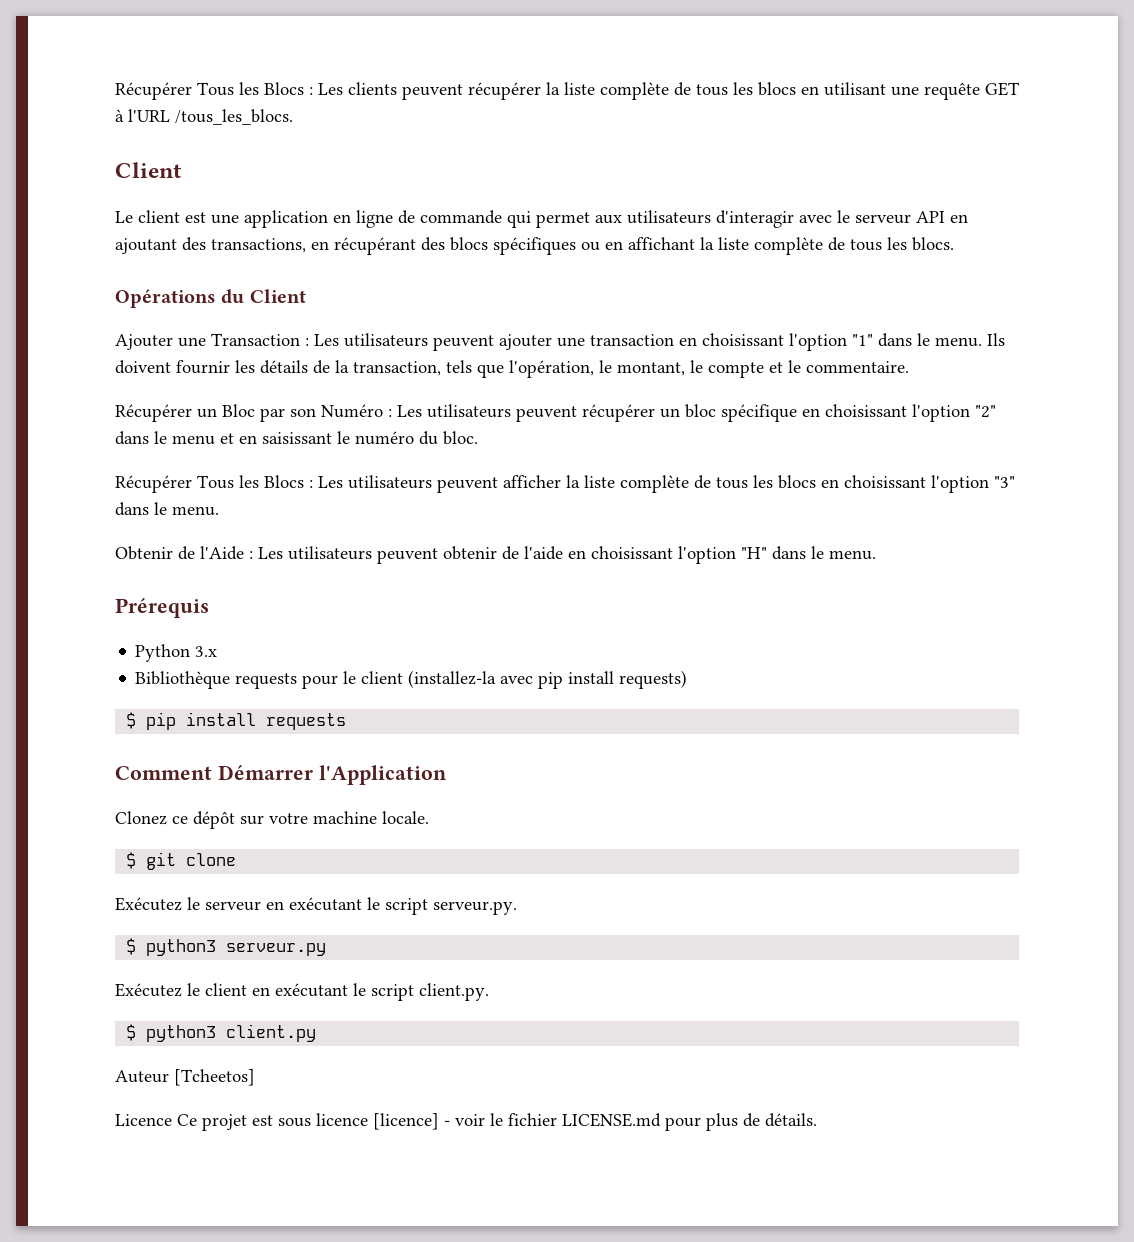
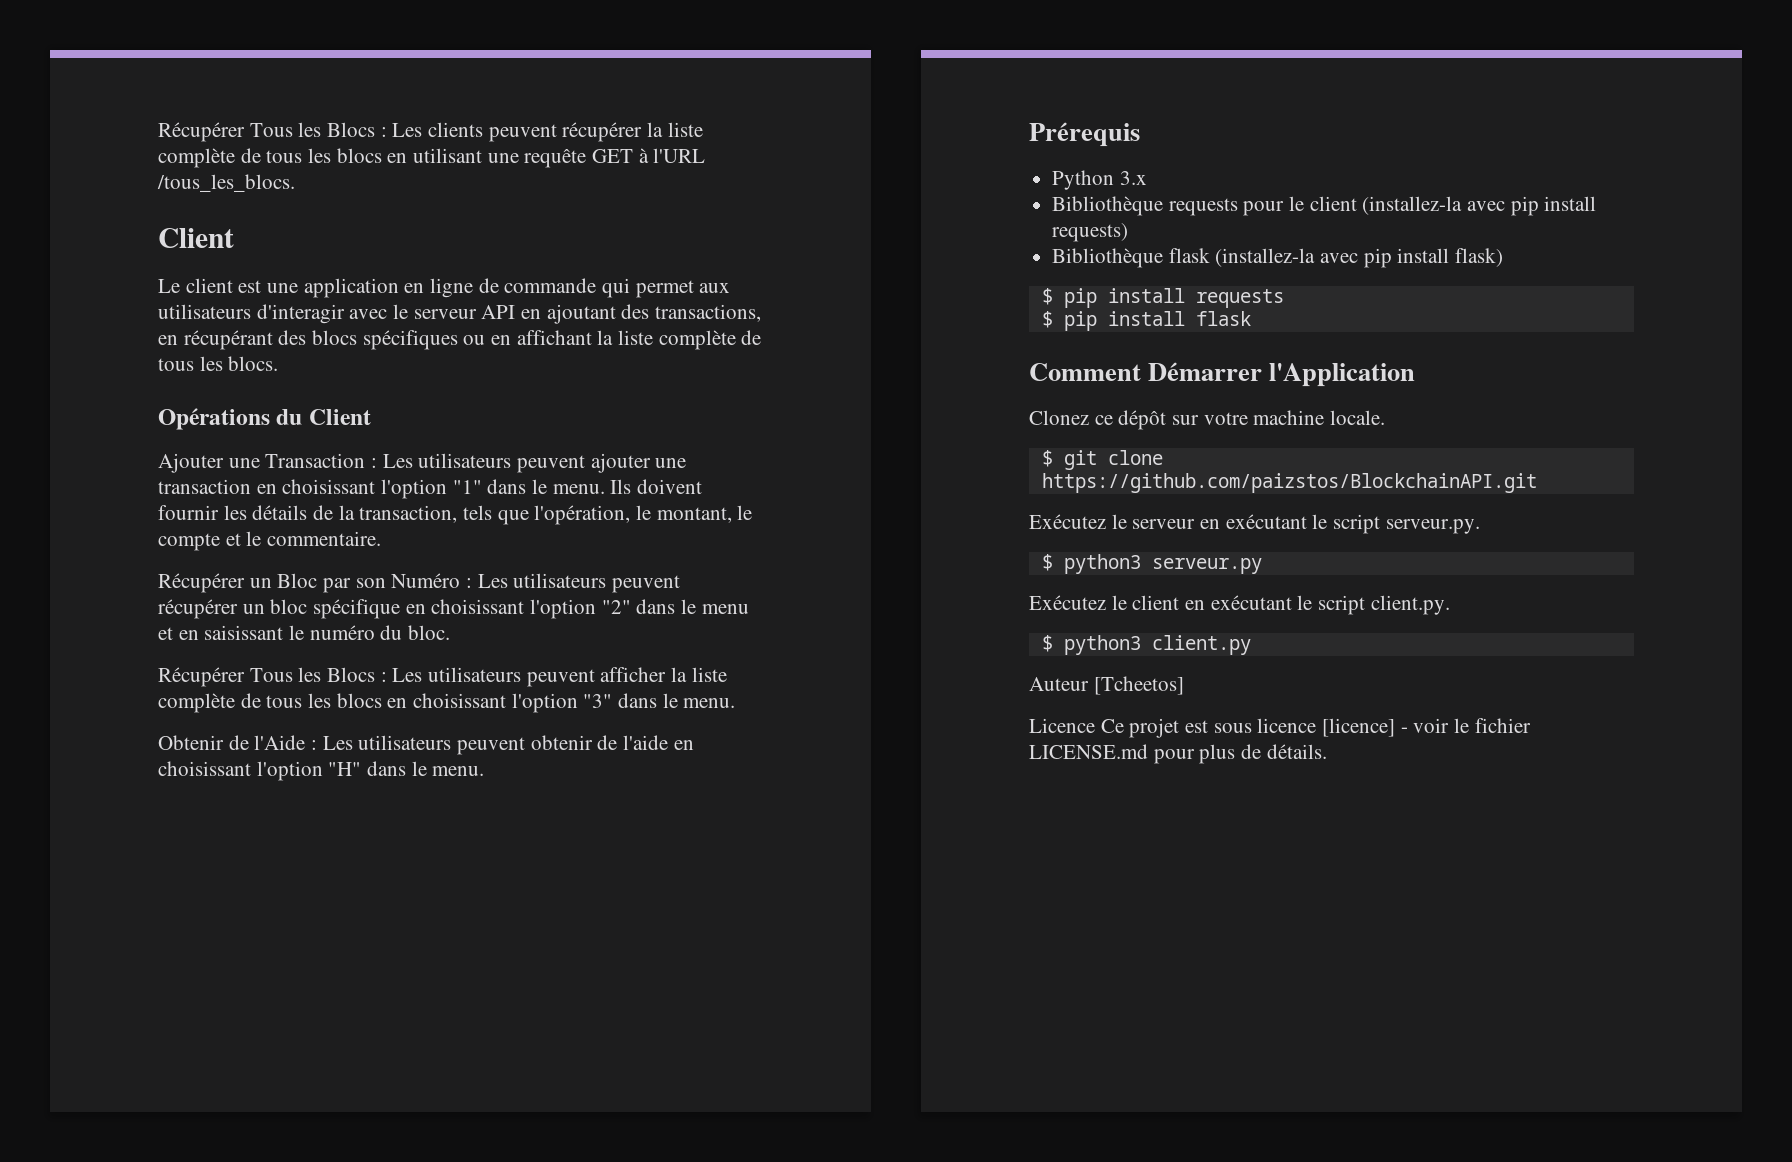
+ Bibliothèque flask (installez-la avec pip install flask)
+ $ pip install flask
- $ git clone
+ $ git clone https://github.com/paizstos/BlockchainAPI.git

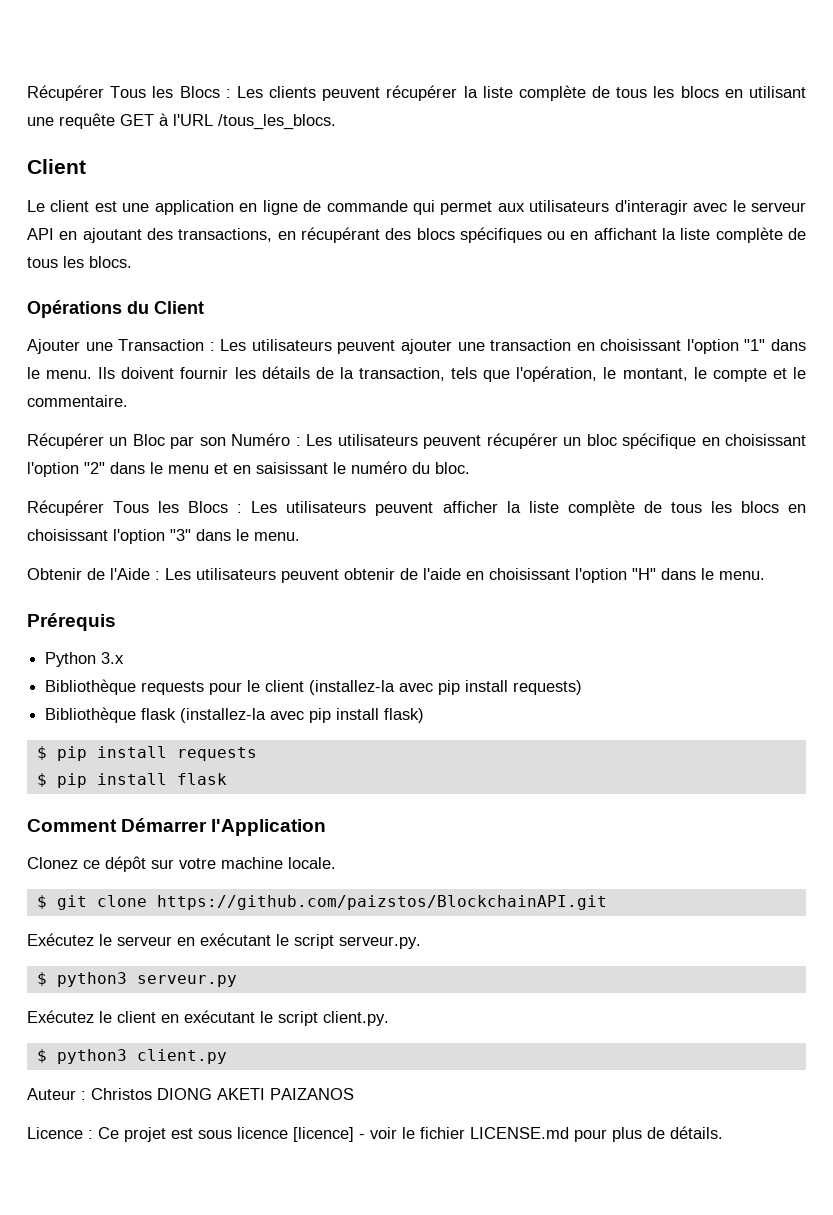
- Auteur [Tcheetos]
+ Auteur : Christos DIONG AKETI PAIZANOS
- Licence Ce projet est sous licence [licence] - voir le fichier LICENSE.md pour plus de détails.
+ Licence : Ce projet est sous licence [licence] - voir le fichier LICENSE.md pour plus de détails.

